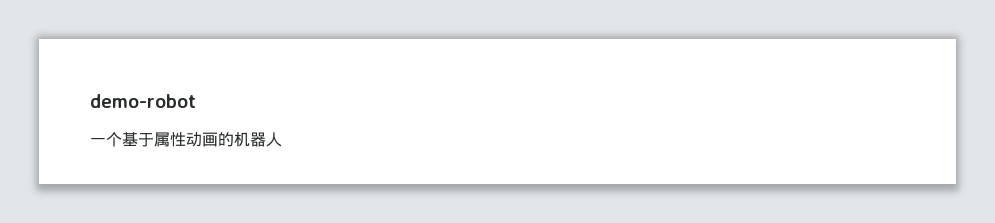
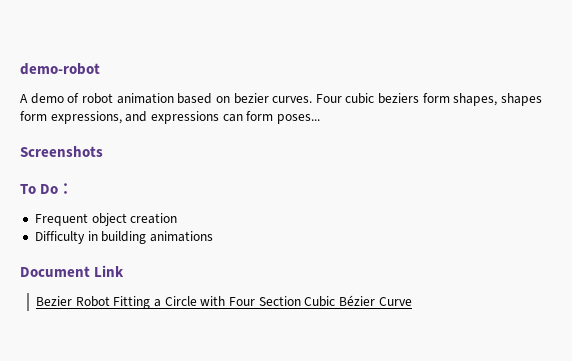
- 一个基于属性动画的机器人
+ A demo of robot animation based on bezier curves. Four cubic beziers form shapes, shapes form expressions, and expressions can form poses...
+ Screenshots
+ To Do：
+ Frequent object creation
+ Difficulty in building animations
+ Document Link
+ Bezier Robot Fitting a Circle with Four Section Cubic Bézier Curve

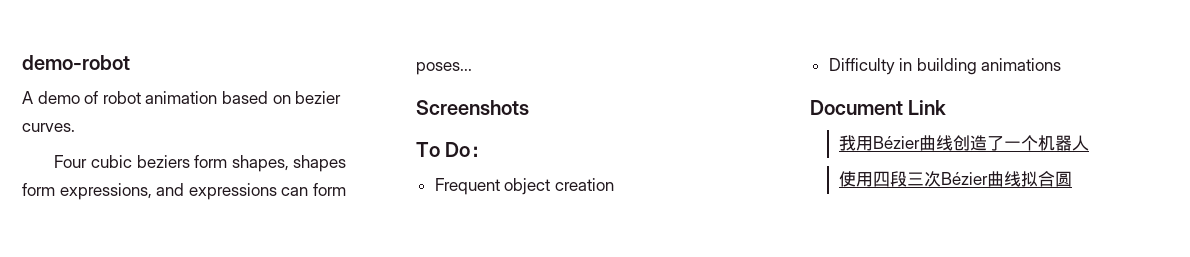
- A demo of robot animation based on bezier curves. Four cubic beziers form shapes, shapes form expressions, and expressions can form poses...
+ A demo of robot animation based on bezier curves.
+ Four cubic beziers form shapes, shapes form expressions, and expressions can form poses...
- Bezier Robot Fitting a Circle with Four Section Cubic Bézier Curve
+ 我用Bézier曲线创造了一个机器人
+ 使用四段三次Bézier曲线拟合圆

